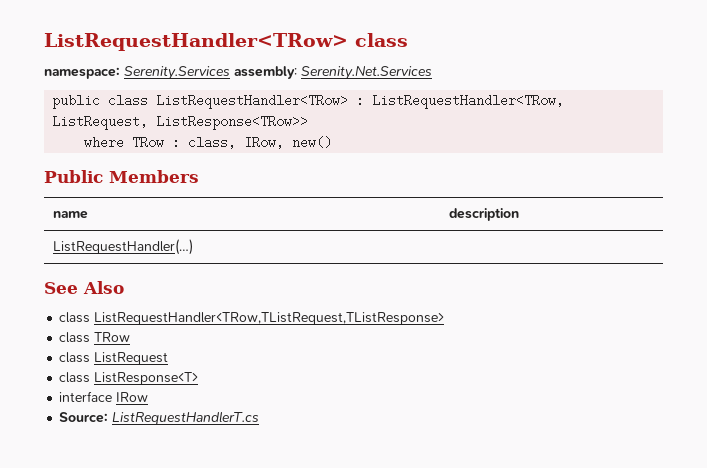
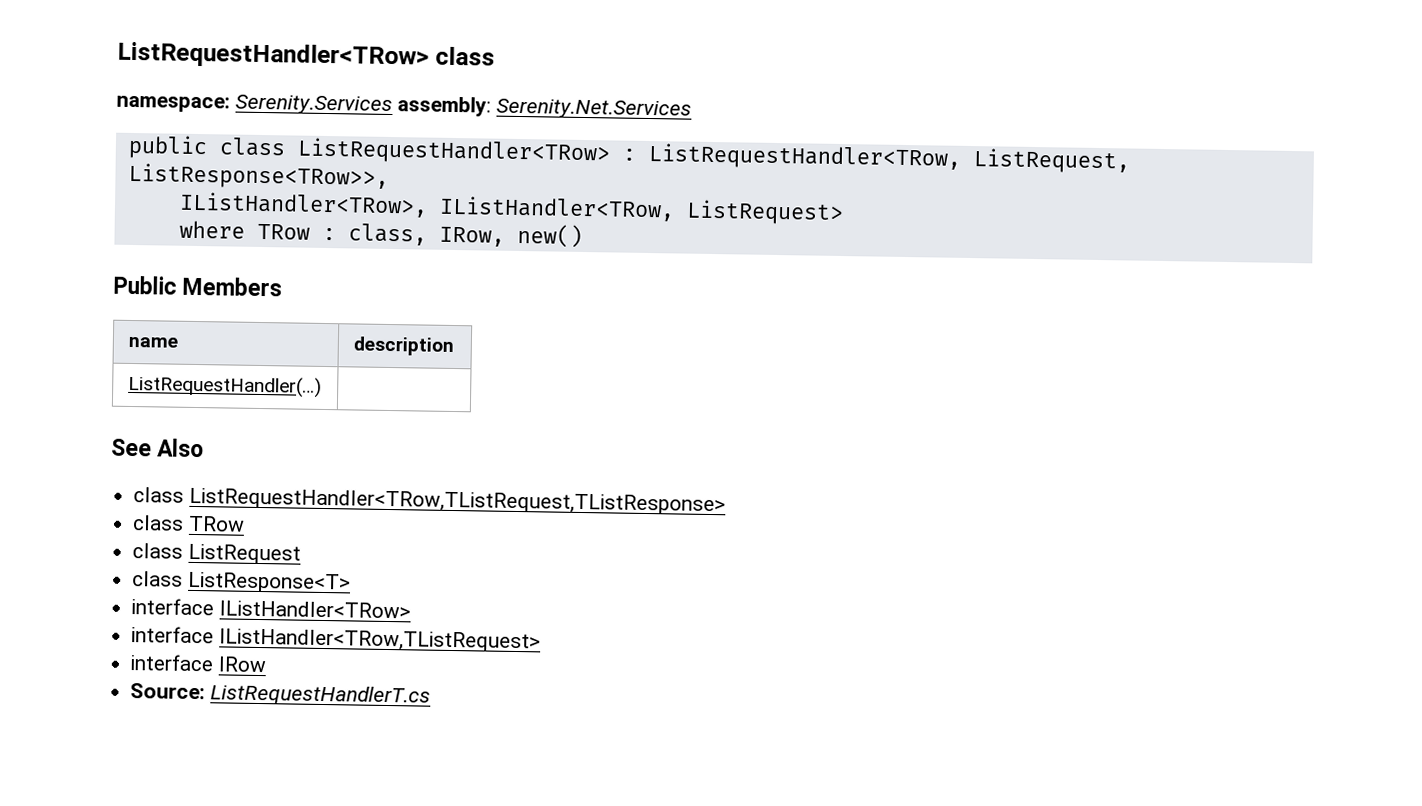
- public class ListRequestHandler<TRow> : ListRequestHandler<TRow, ListRequest, ListResponse<TRow>>
+ public class ListRequestHandler<TRow> : ListRequestHandler<TRow, ListRequest, ListResponse<TRow>>,
+ IListHandler<TRow>, IListHandler<TRow, ListRequest>
+ interface IListHandler<TRow>
+ interface IListHandler<TRow,TListRequest>

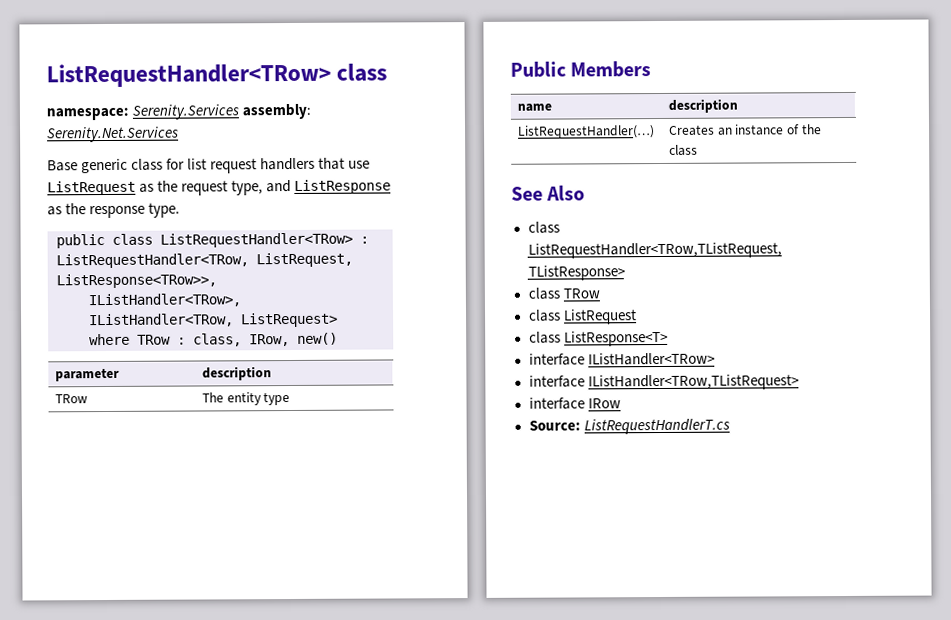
+ Base generic class for list request handlers that use ListRequest as the request type, and ListResponse as the response type.
+ parameter | description
+ TRow | The entity type
- ListRequestHandler(…) |
+ ListRequestHandler(…) | Creates an instance of the class

